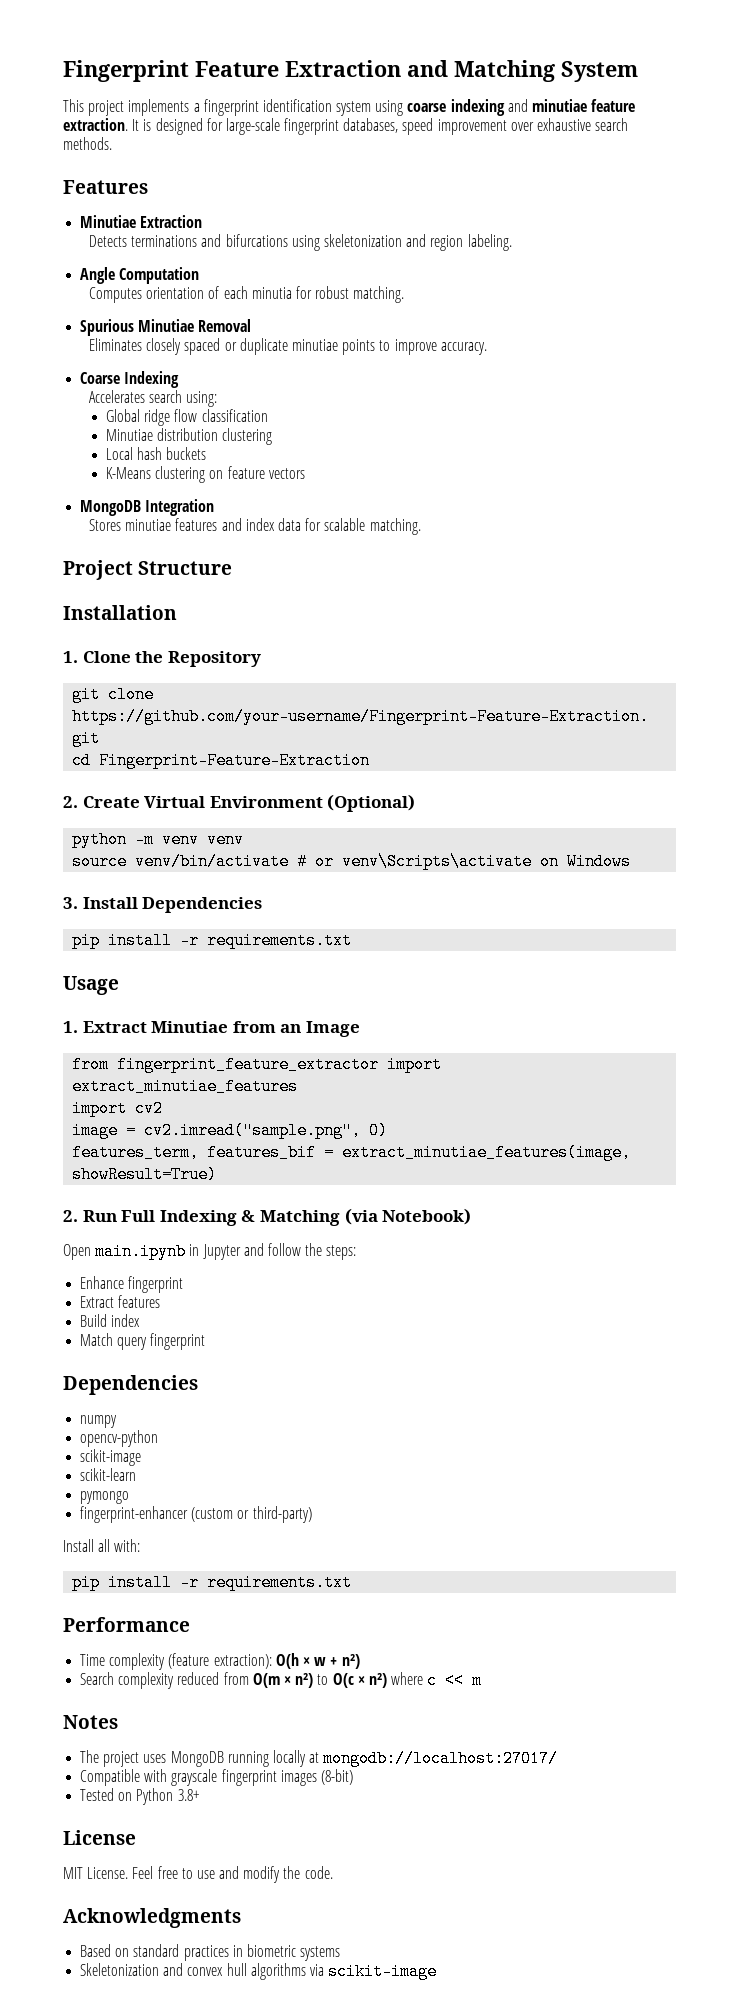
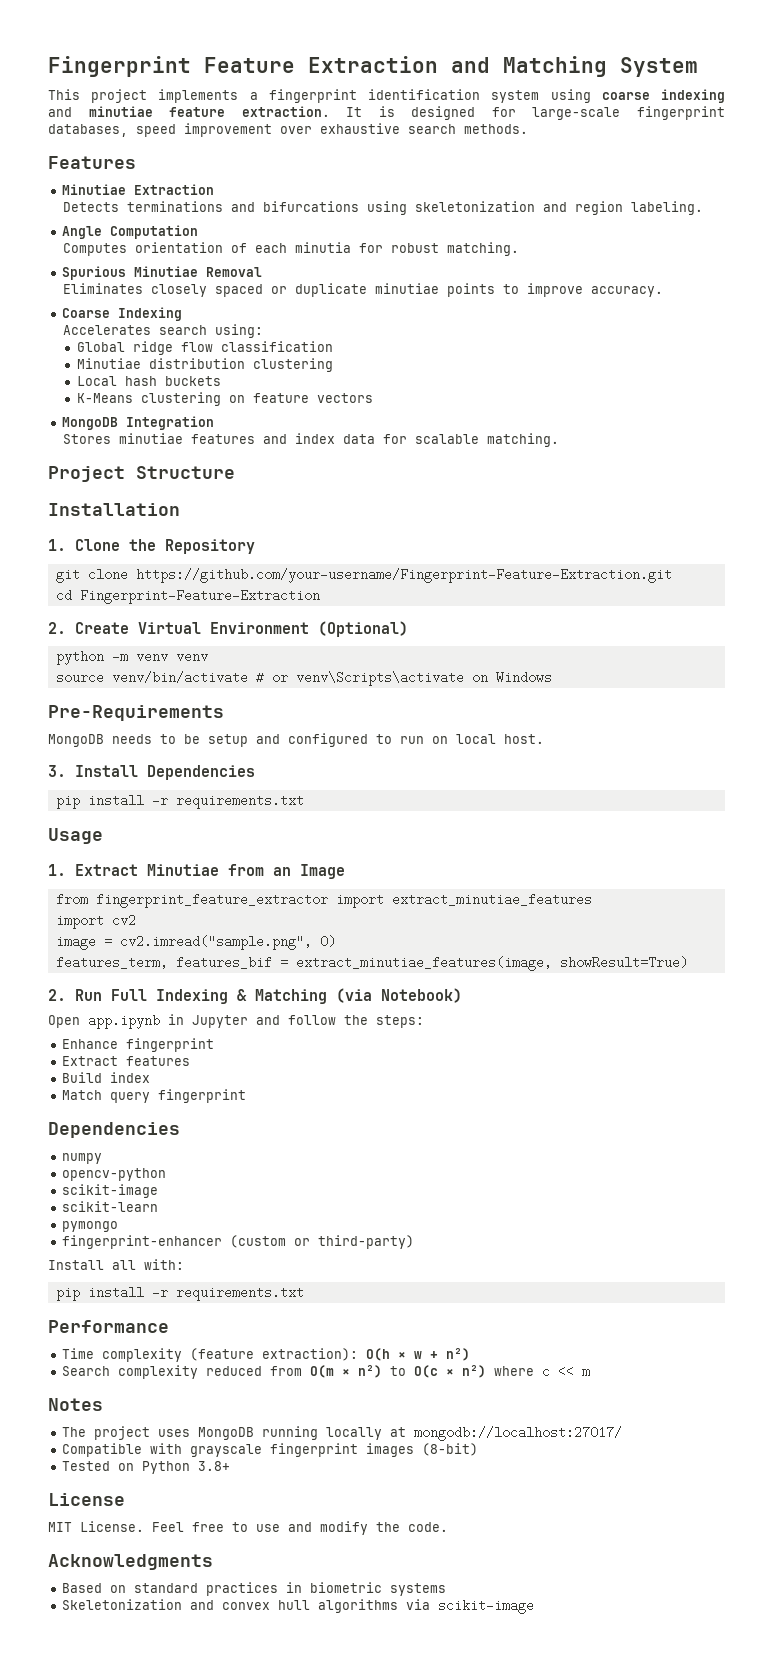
+ Pre-Requirements
+ MongoDB needs to be setup and configured to run on local host.
- Open main.ipynb in Jupyter and follow the steps:
+ Open app.ipynb in Jupyter and follow the steps:

